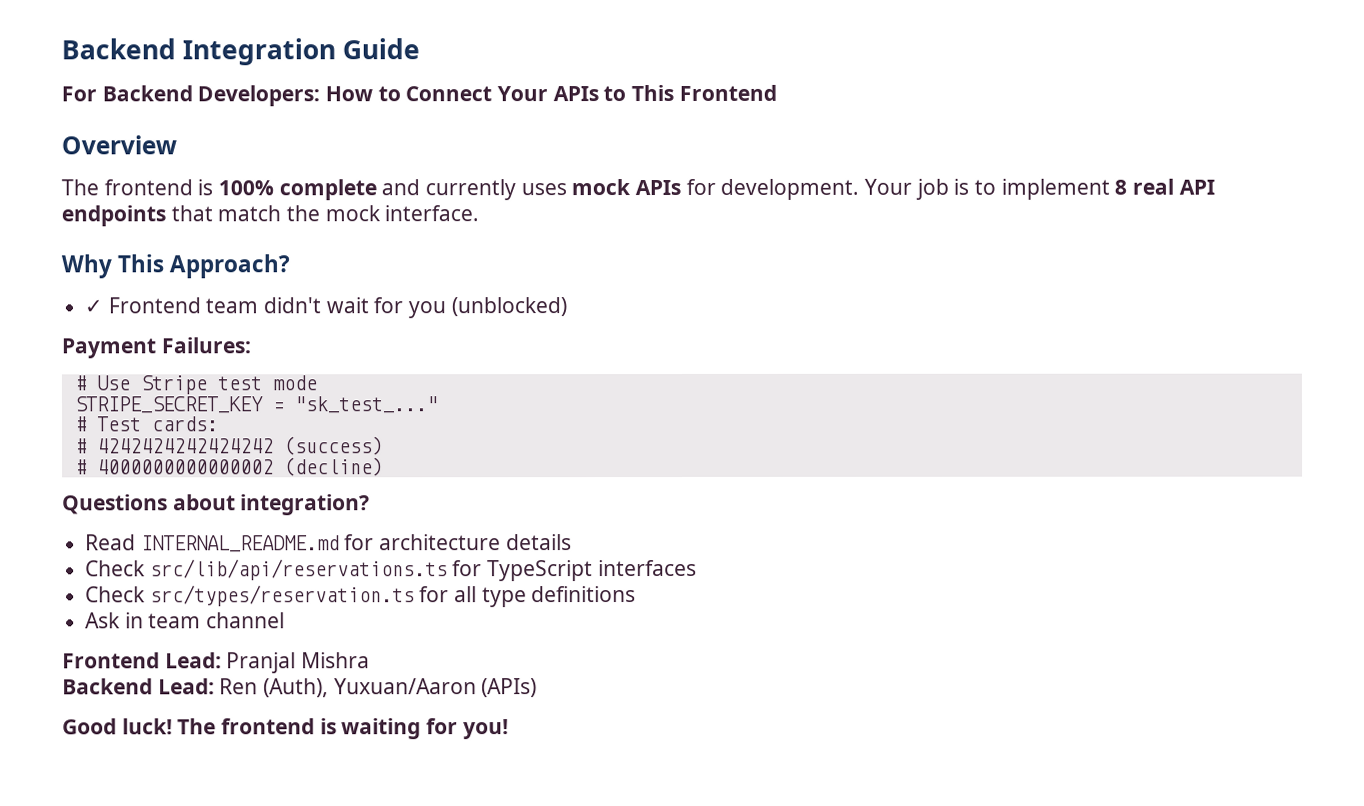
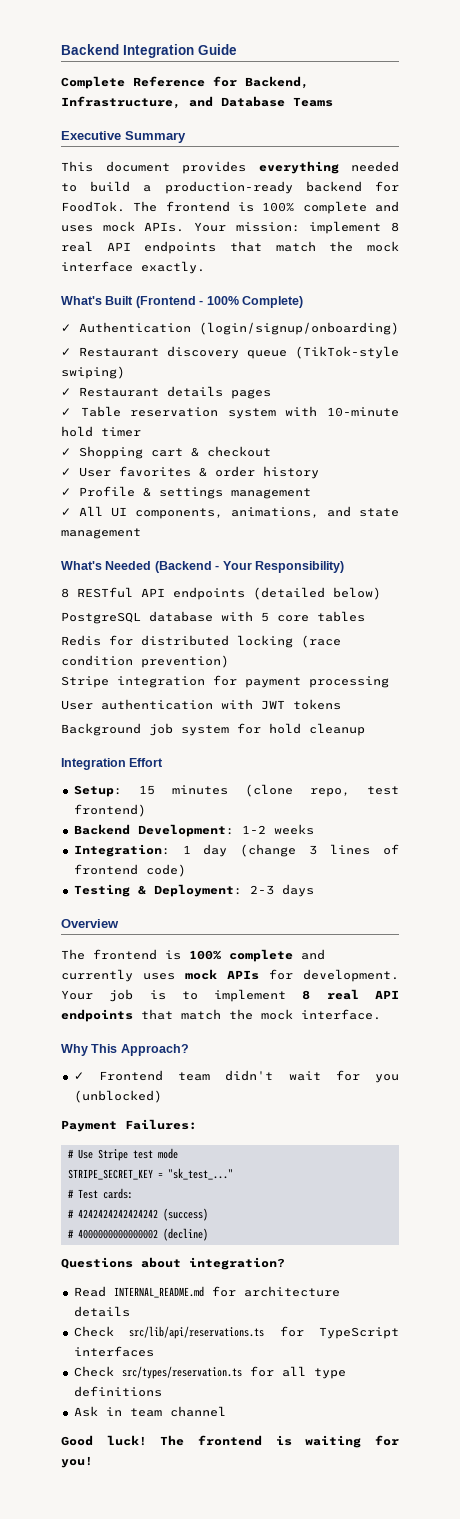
- For Backend Developers: How to Connect Your APIs to This Frontend
+ Complete Reference for Backend, Infrastructure, and Database Teams
+ Executive Summary
+ This document provides everything needed to build a production-ready backend for FoodTok. The frontend is 100% complete and uses mock APIs. Your mission: implement 8 real API endpoints that match the mock interface exactly.
+ What's Built (Frontend - 100% Complete)
+ ✓ Authentication (login/signup/onboarding)
+ ✓ Restaurant discovery queue (TikTok-style swiping)
+ ✓ Restaurant details pages
+ ✓ Table reservation system with 10-minute hold timer
+ ✓ Shopping cart & checkout
+ ✓ User favorites & order history
+ ✓ Profile & settings management
+ ✓ All UI components, animations, and state management
+ What's Needed (Backend - Your Responsibility)
+ 8 RESTful API endpoints (detailed below)
+ PostgreSQL database with 5 core tables
+ Redis for distributed locking (race condition prevention)
+ Stripe integration for payment processing
+ User authentication with JWT tokens
+ Background job system for hold cleanup
+ Integration Effort
+ Setup: 15 minutes (clone repo, test frontend)
+ Backend Development: 1-2 weeks
+ Integration: 1 day (change 3 lines of frontend code)
+ Testing & Deployment: 2-3 days
- Frontend Lead: Pranjal Mishra
- Backend Lead: Ren (Auth), Yuxuan/Aaron (APIs)

